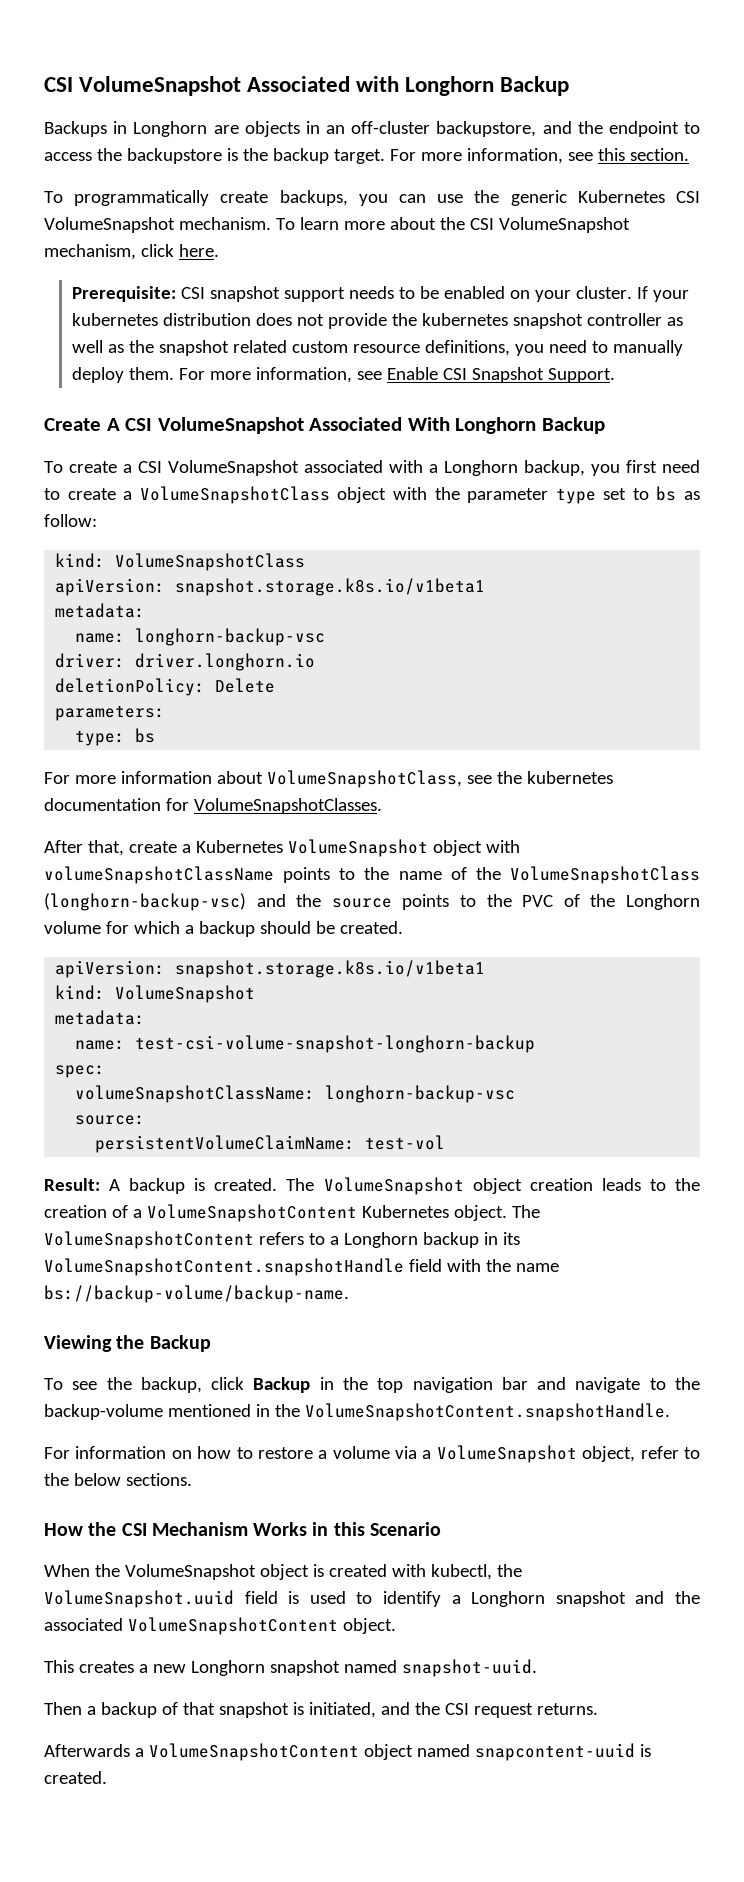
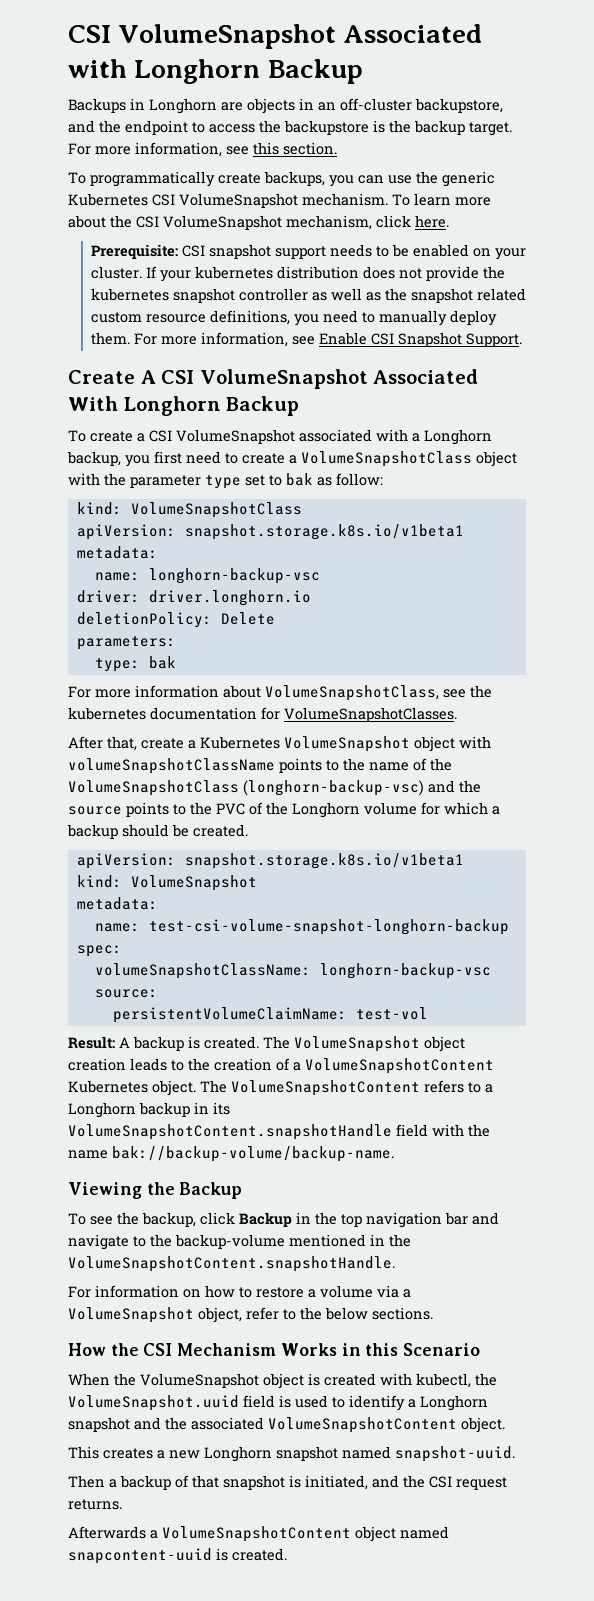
- To create a CSI VolumeSnapshot associated with a Longhorn backup, you first need to create a VolumeSnapshotClass object with the parameter type set to bs as follow:
+ To create a CSI VolumeSnapshot associated with a Longhorn backup, you first need to create a VolumeSnapshotClass object with the parameter type set to bak as follow:
- type: bs
+ type: bak
- The VolumeSnapshotContent refers to a Longhorn backup in its VolumeSnapshotContent.snapshotHandle field with the name bs://backup-volume/backup-name.
+ The VolumeSnapshotContent refers to a Longhorn backup in its VolumeSnapshotContent.snapshotHandle field with the name bak://backup-volume/backup-name.

